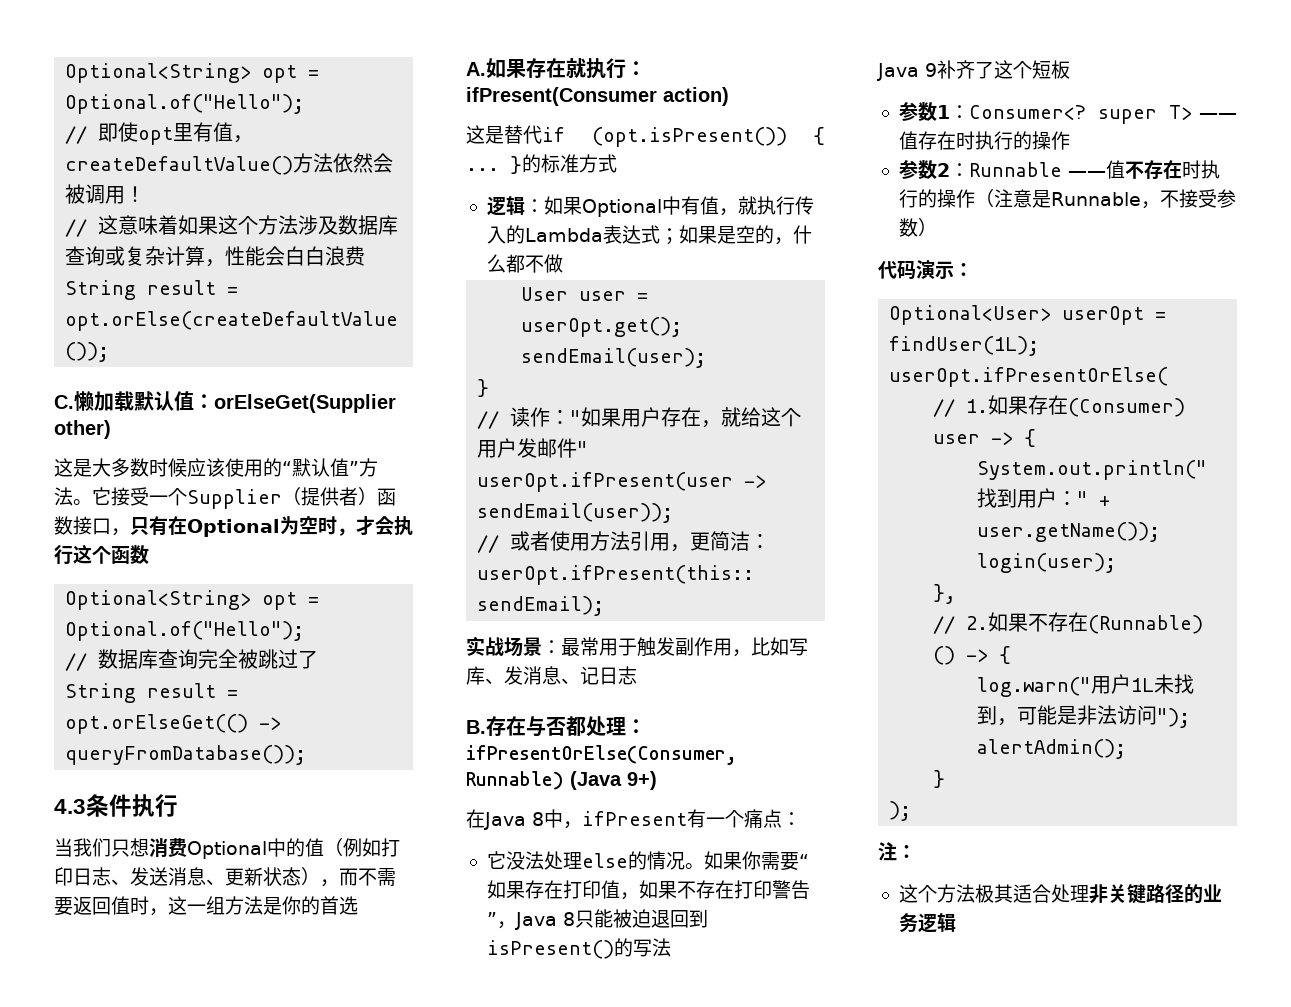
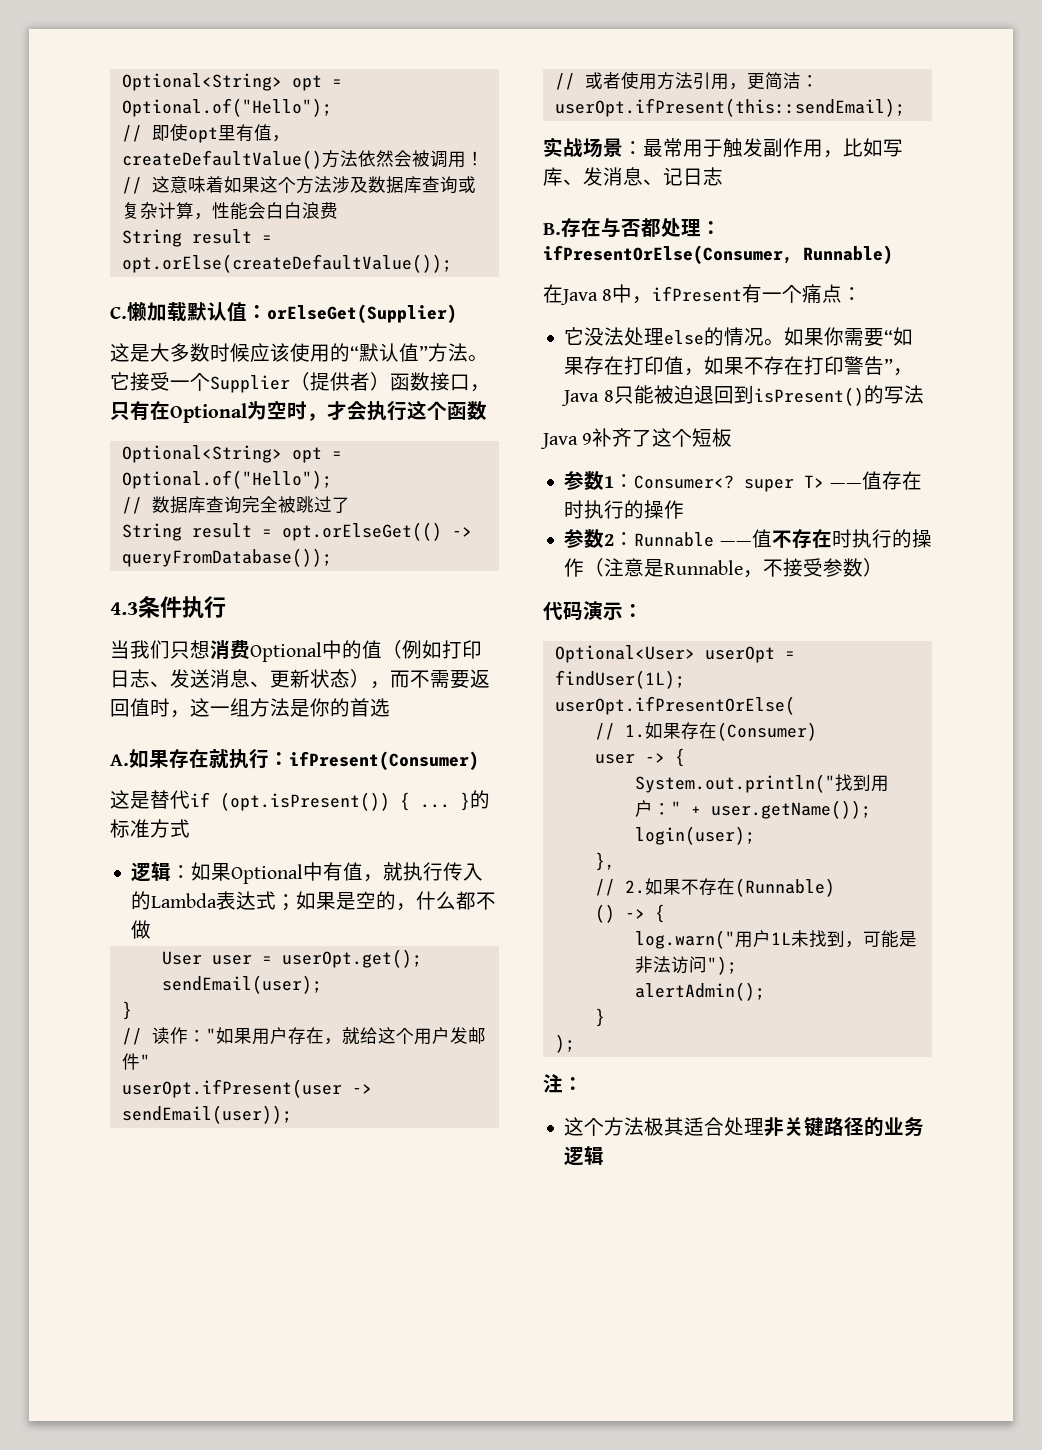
- C.懒加载默认值：orElseGet(Supplier other)
+ C.懒加载默认值：orElseGet(Supplier)
- A.如果存在就执行：ifPresent(Consumer action)
+ A.如果存在就执行：ifPresent(Consumer)
- B.存在与否都处理：ifPresentOrElse(Consumer, Runnable) (Java 9+)
+ B.存在与否都处理：ifPresentOrElse(Consumer, Runnable)

